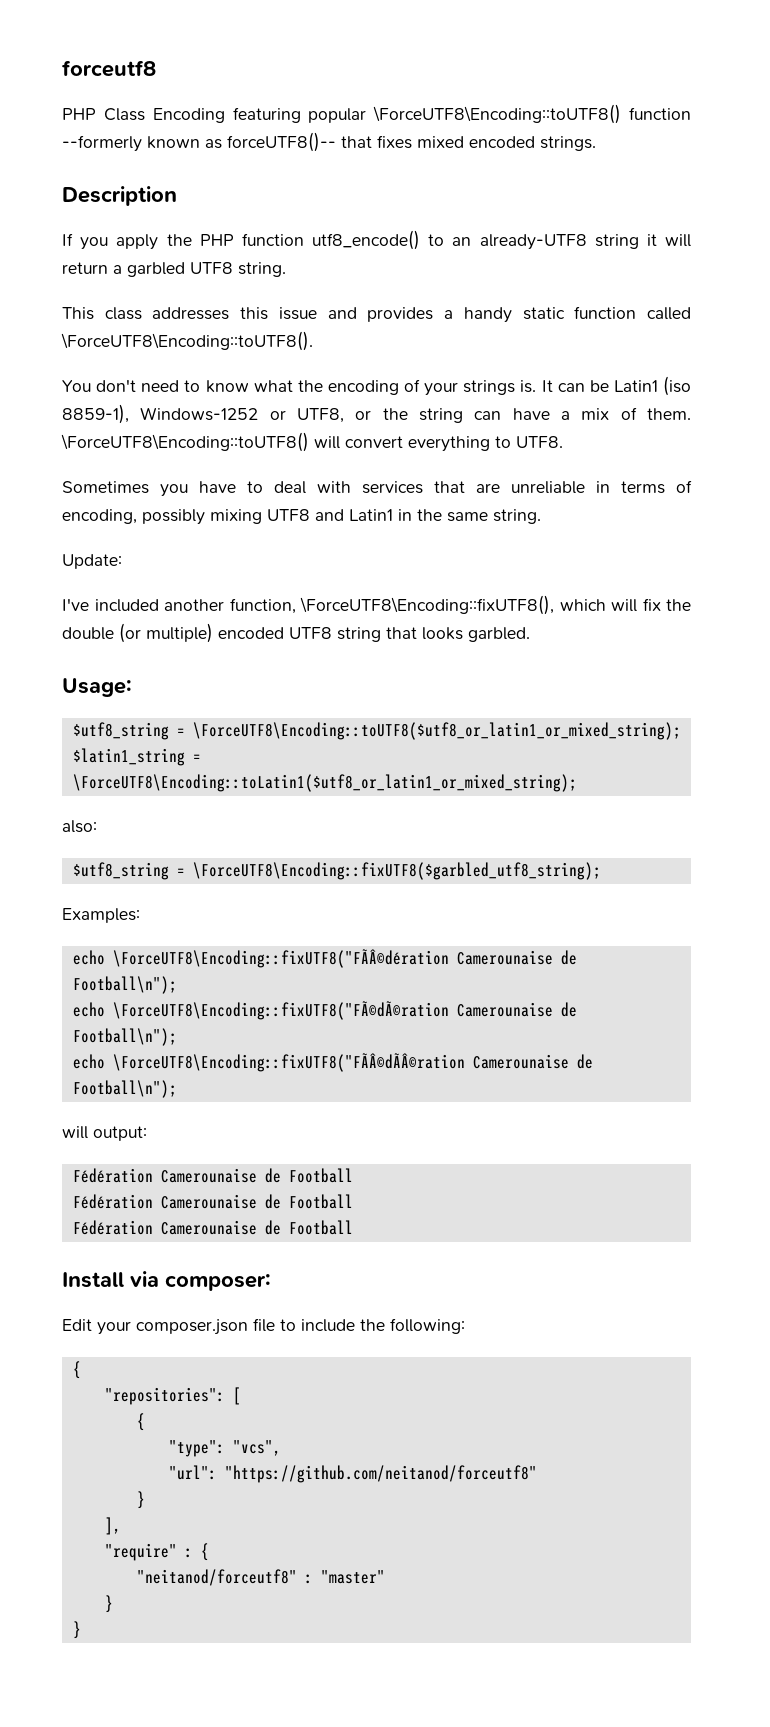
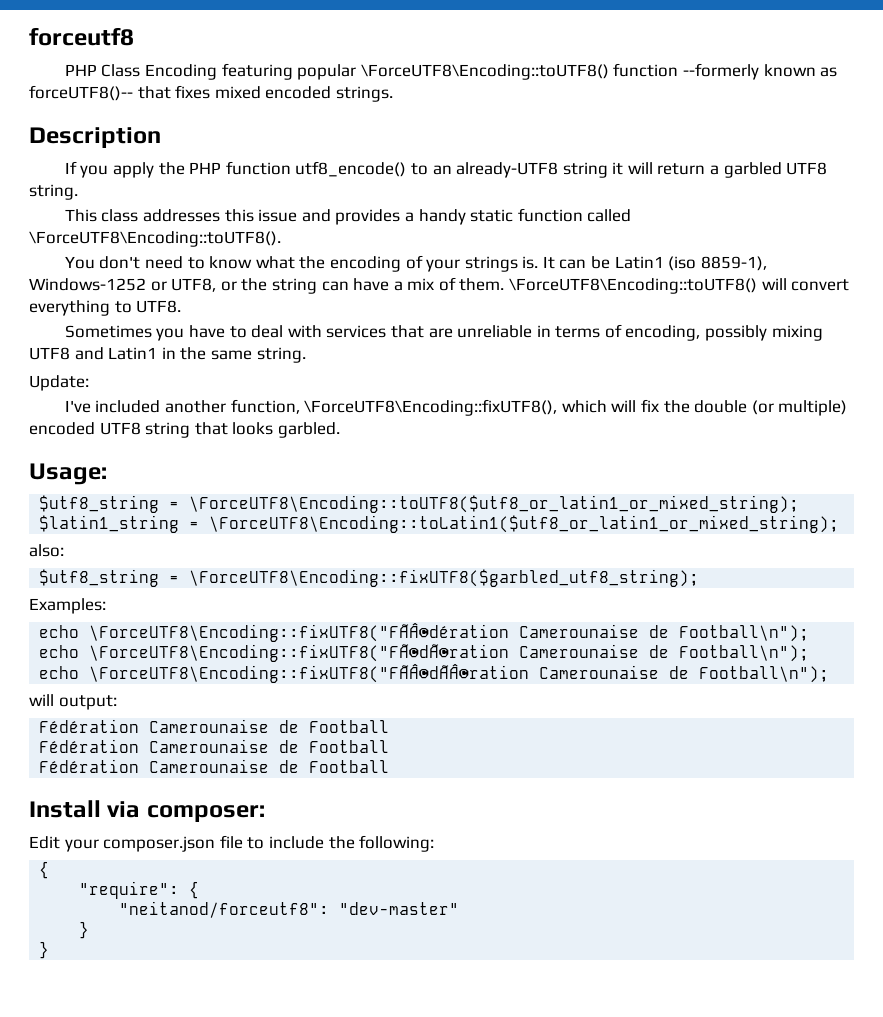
- "repositories": [
- {
- "type": "vcs",
- "url": "https://github.com/neitanod/forceutf8"
- }
- ],
- "require" : {
- "neitanod/forceutf8" : "master"
+ "require": {
+ "neitanod/forceutf8": "dev-master"

